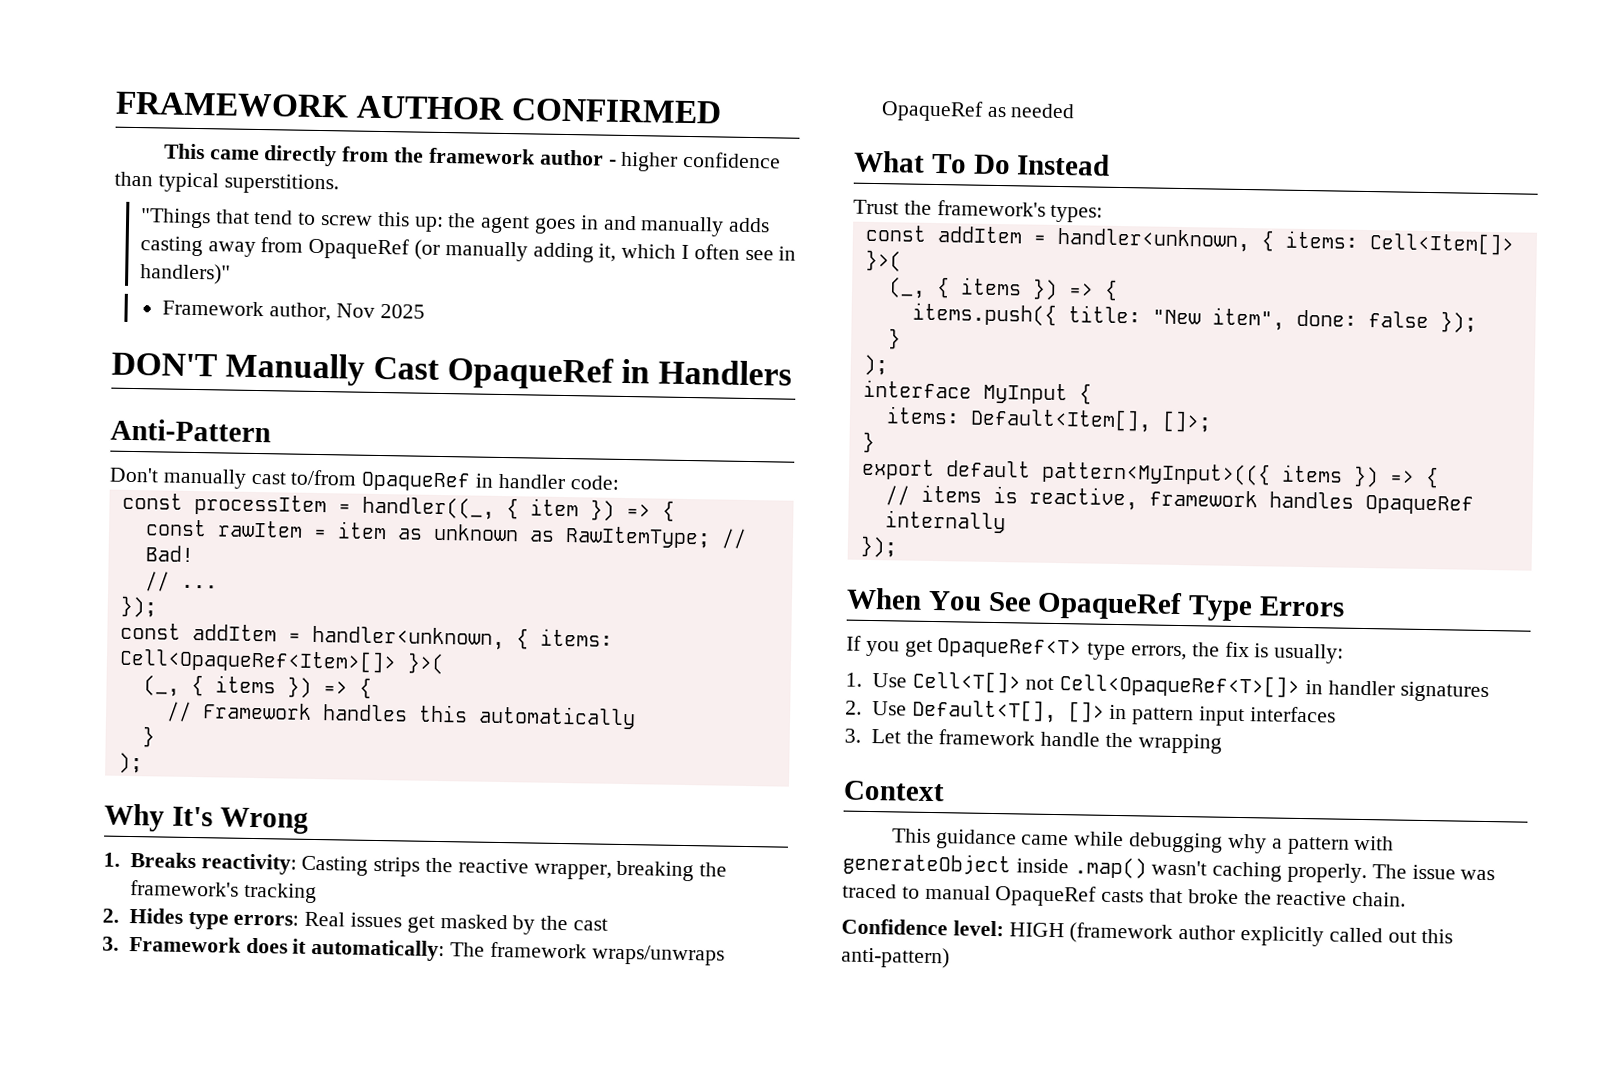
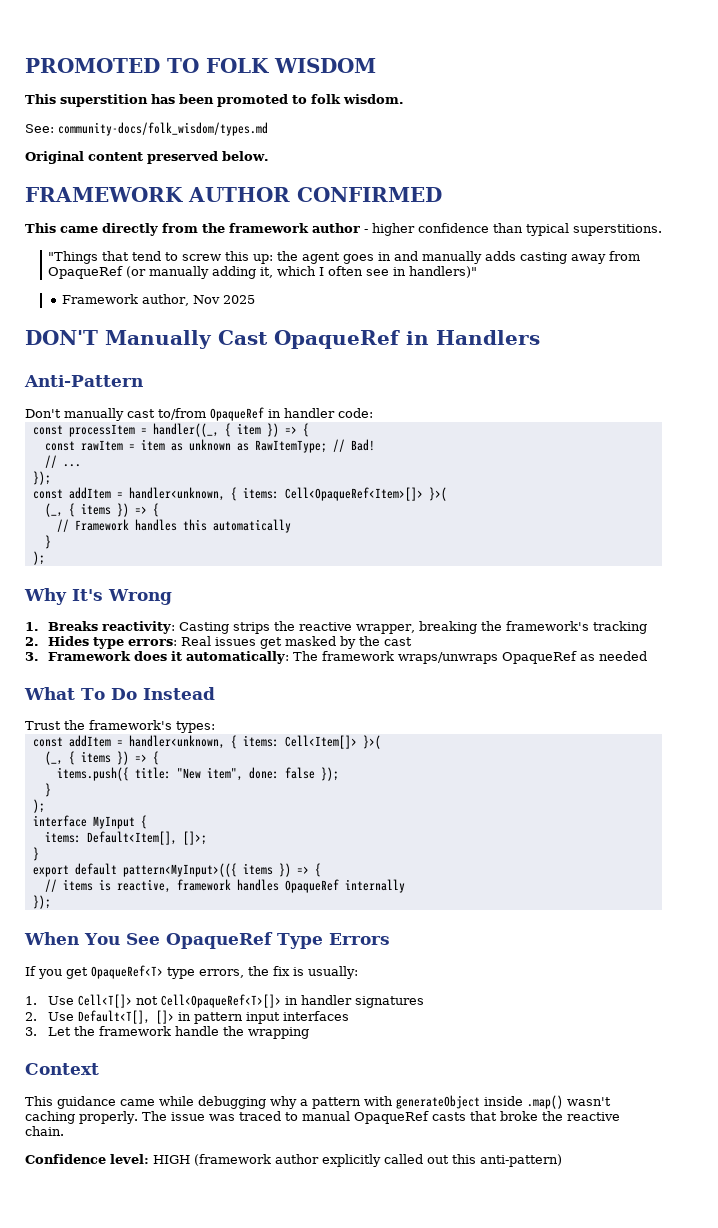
+ PROMOTED TO FOLK WISDOM
+ This superstition has been promoted to folk wisdom.
+ See: community-docs/folk_wisdom/types.md
+ Original content preserved below.

